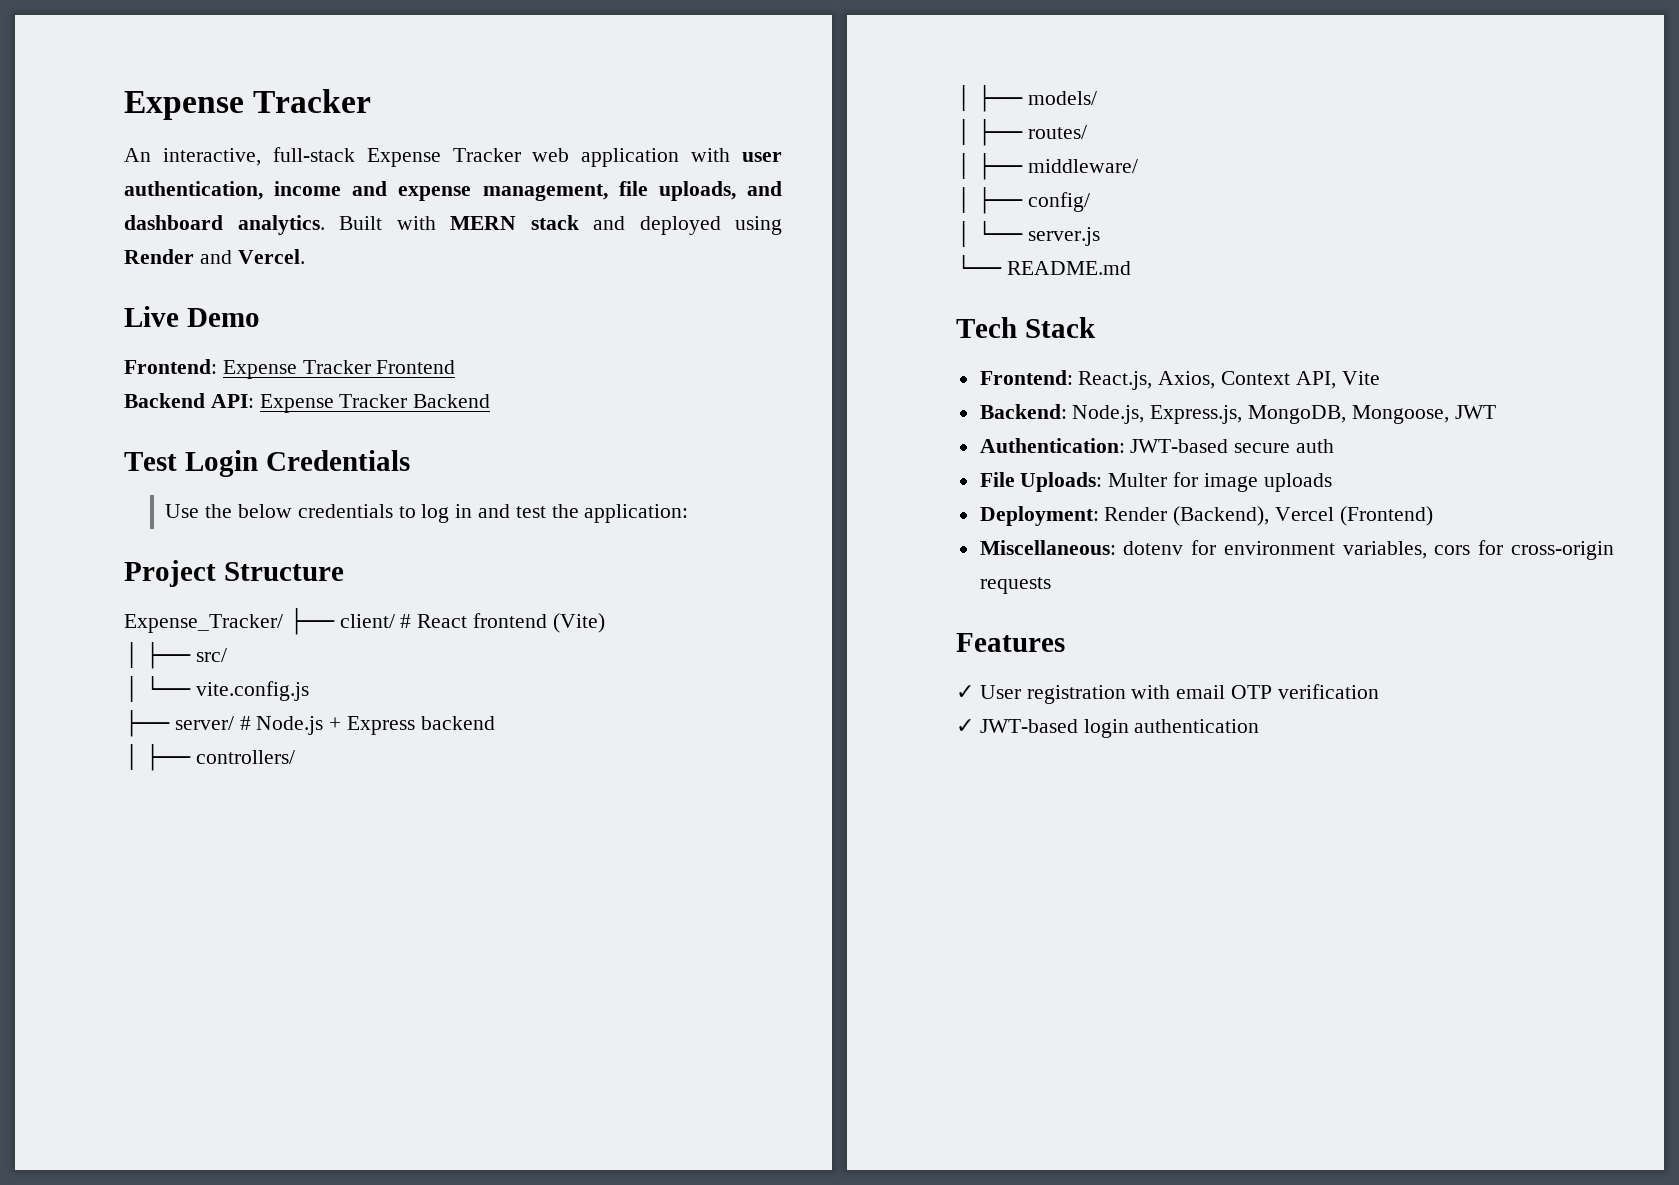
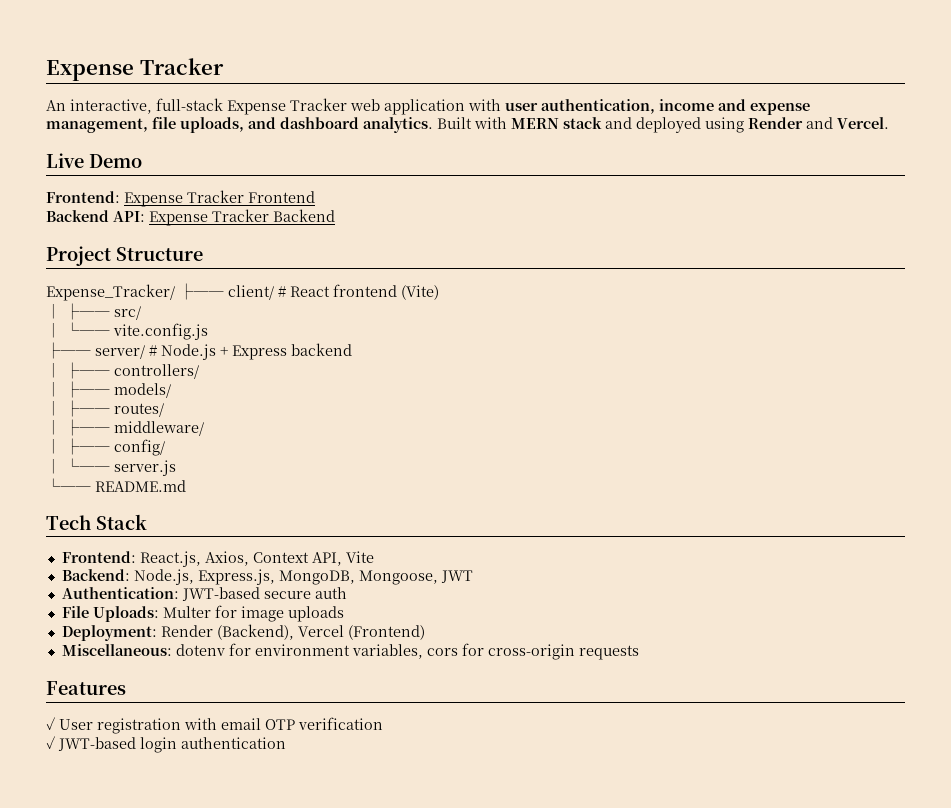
- Test Login Credentials
- Use the below credentials to log in and test the application:

